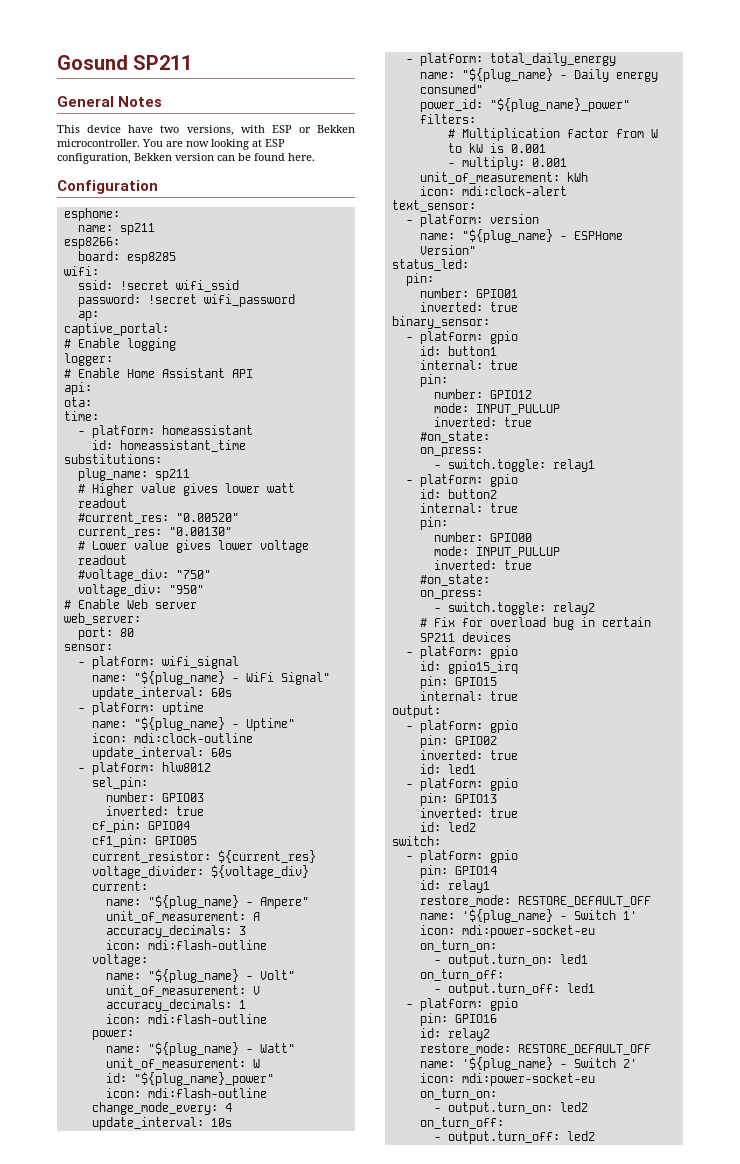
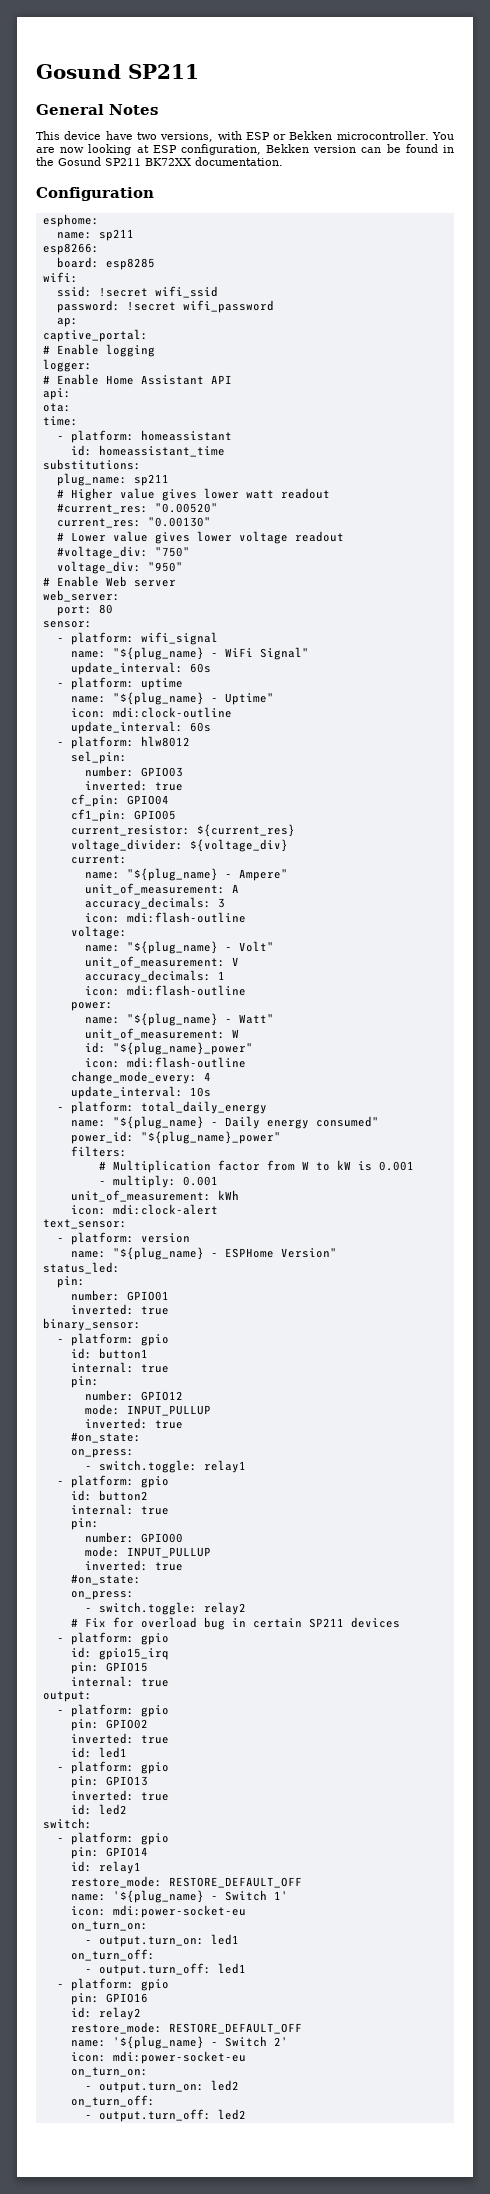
- You are now looking at ESP configuration, Bekken version can be found here.
+ You are now looking at ESP configuration, Bekken version can be found in the Gosund SP211 BK72XX documentation.

